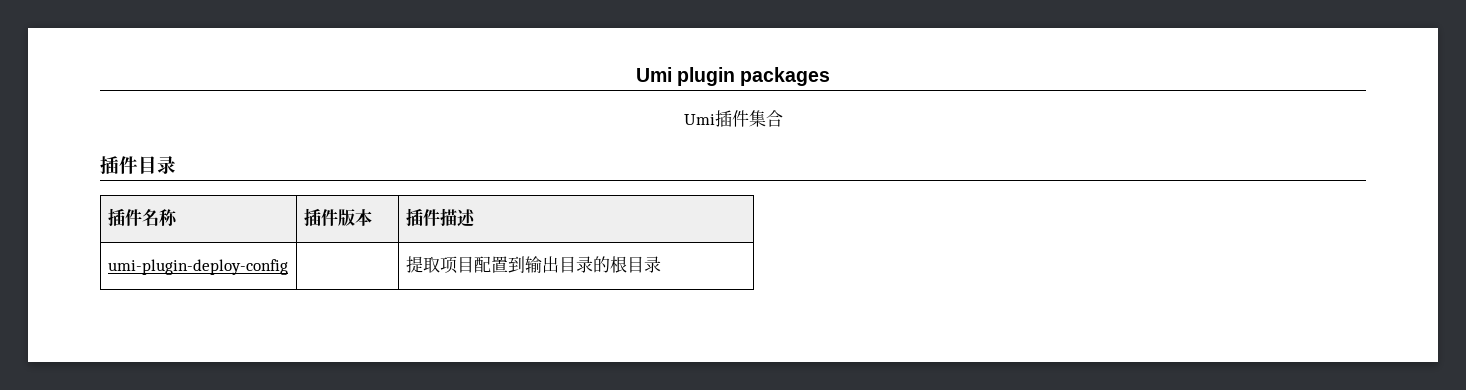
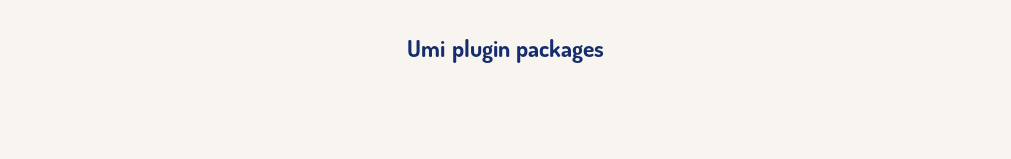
- Umi插件集合
- 插件目录
- 插件名称 | 插件版本 | 插件描述
- umi-plugin-deploy-config | | 提取项目配置到输出目录的根目录

